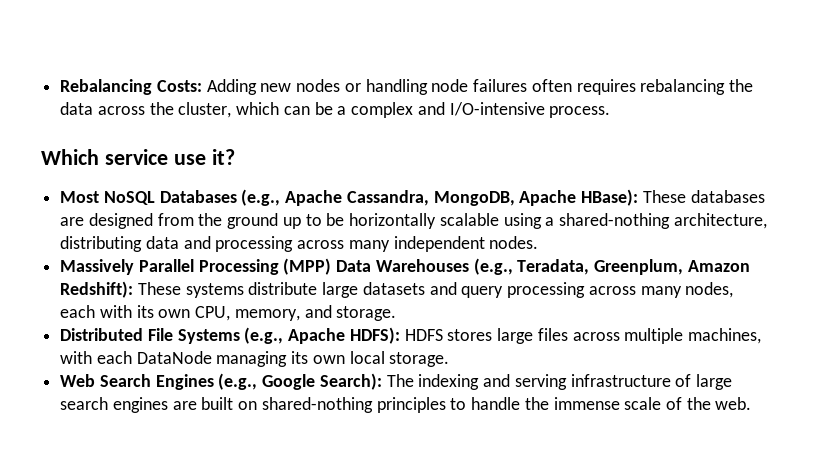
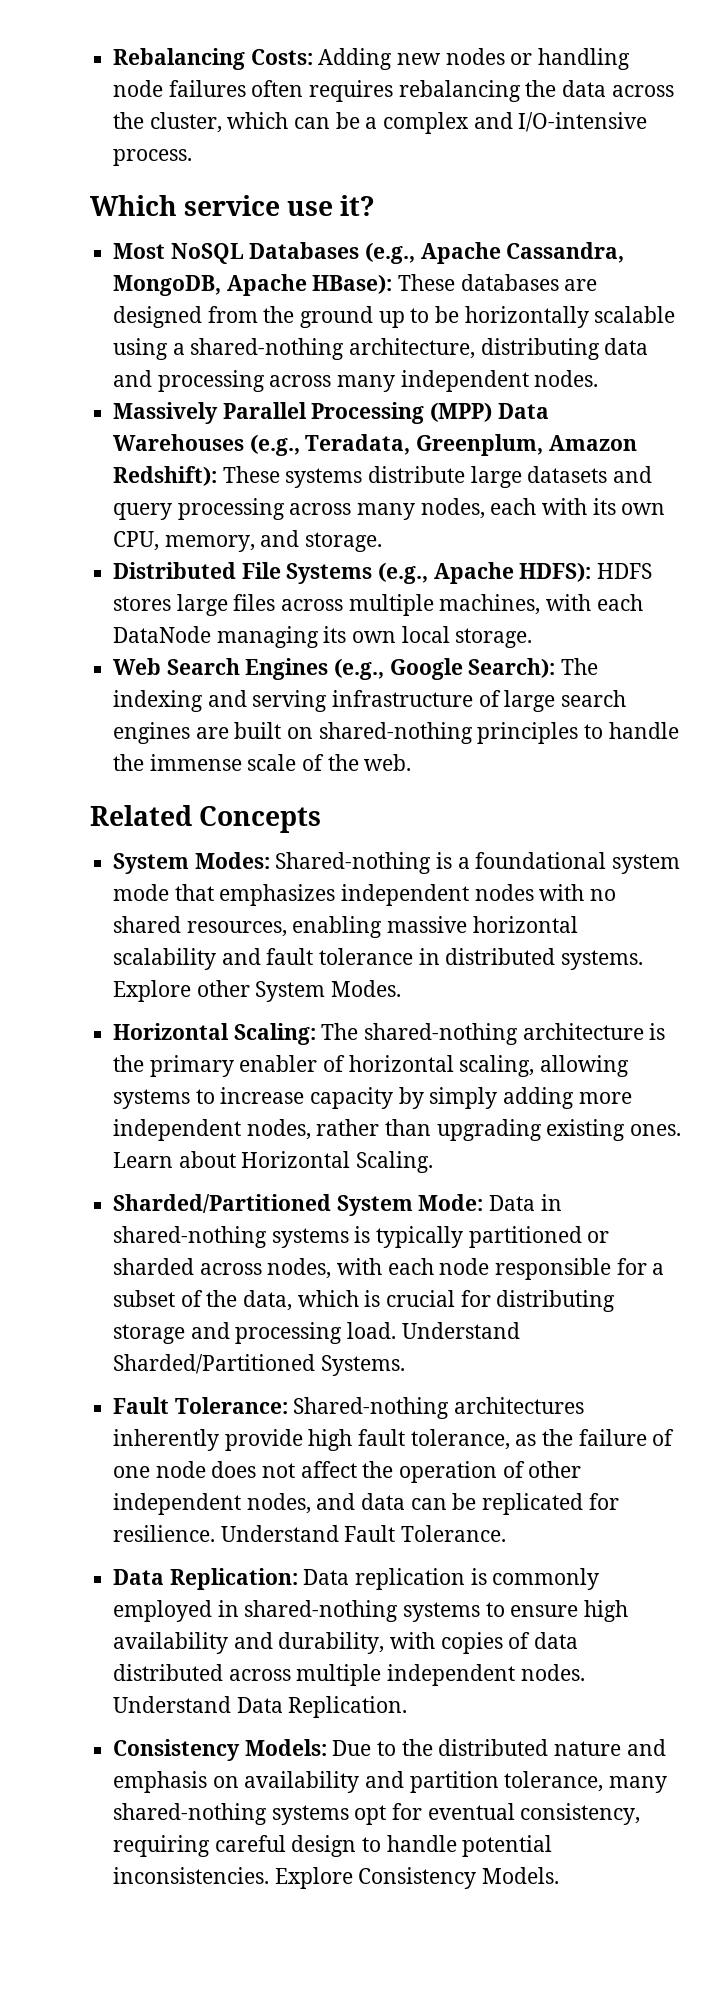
+ Related Concepts
+ System Modes: Shared-nothing is a foundational system mode that emphasizes independent nodes with no shared resources, enabling massive horizontal scalability and fault tolerance in distributed systems. Explore other System Modes.
+ Horizontal Scaling: The shared-nothing architecture is the primary enabler of horizontal scaling, allowing systems to increase capacity by simply adding more independent nodes, rather than upgrading existing ones. Learn about Horizontal Scaling.
+ Sharded/Partitioned System Mode: Data in shared-nothing systems is typically partitioned or sharded across nodes, with each node responsible for a subset of the data, which is crucial for distributing storage and processing load. Understand Sharded/Partitioned Systems.
+ Fault Tolerance: Shared-nothing architectures inherently provide high fault tolerance, as the failure of one node does not affect the operation of other independent nodes, and data can be replicated for resilience. Understand Fault Tolerance.
+ Data Replication: Data replication is commonly employed in shared-nothing systems to ensure high availability and durability, with copies of data distributed across multiple independent nodes. Understand Data Replication.
+ Consistency Models: Due to the distributed nature and emphasis on availability and partition tolerance, many shared-nothing systems opt for eventual consistency, requiring careful design to handle potential inconsistencies. Explore Consistency Models.

